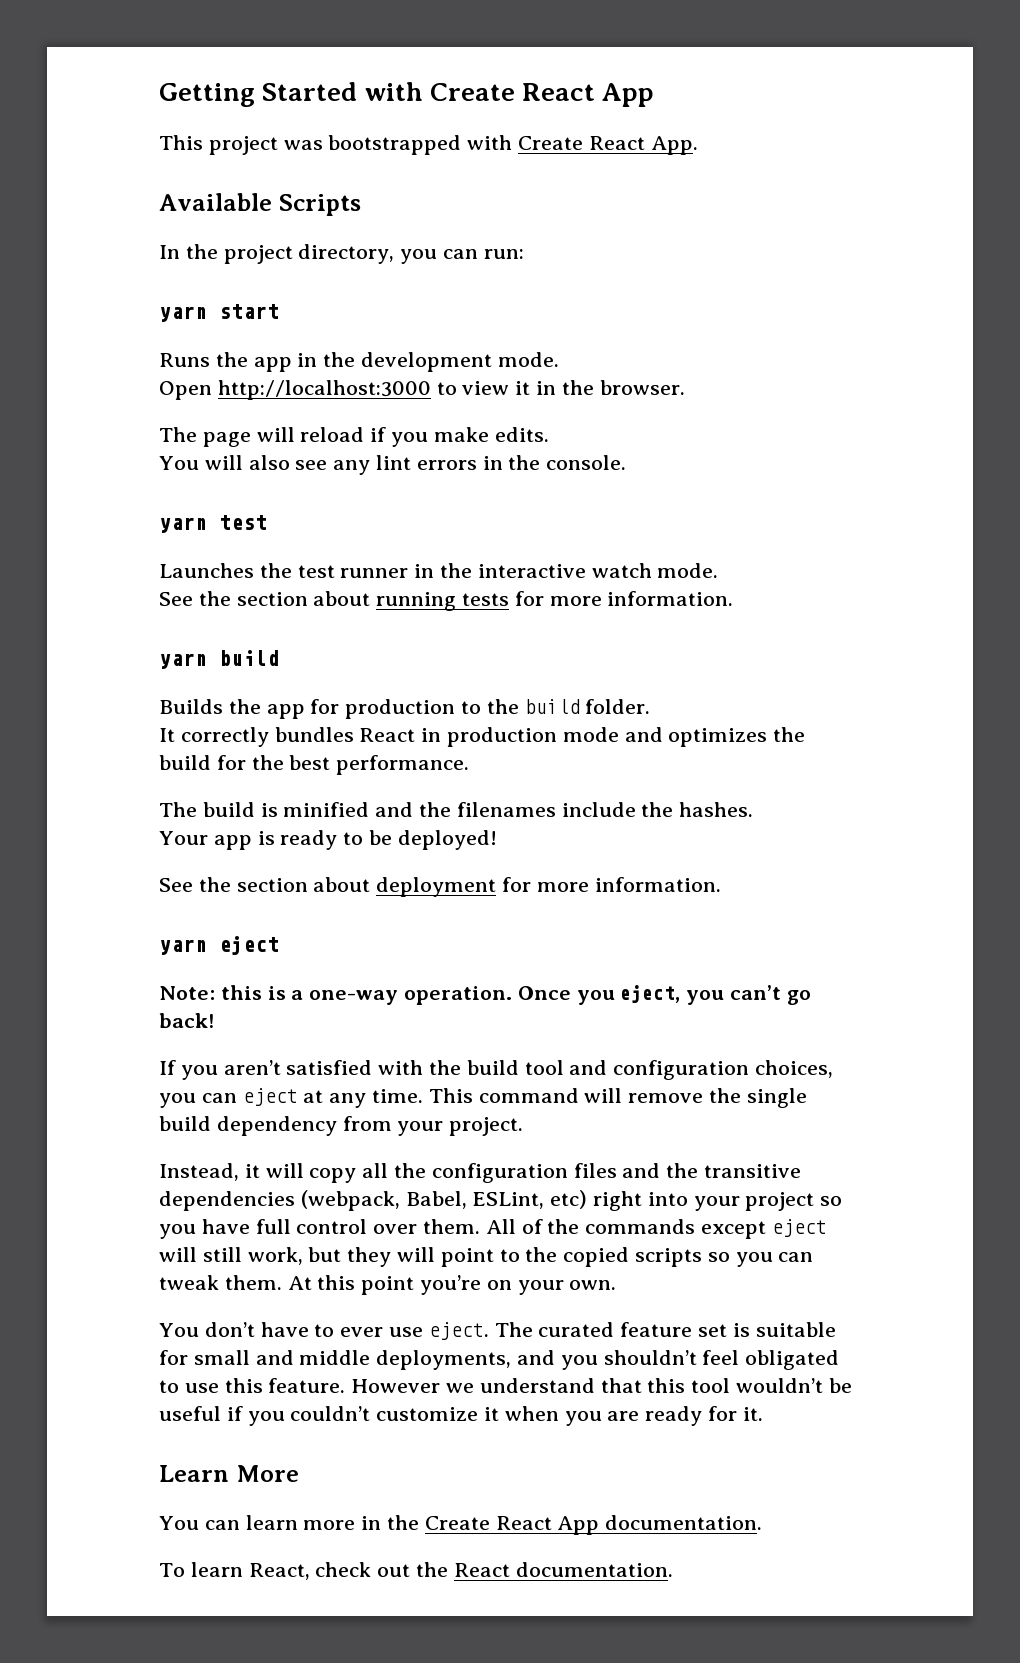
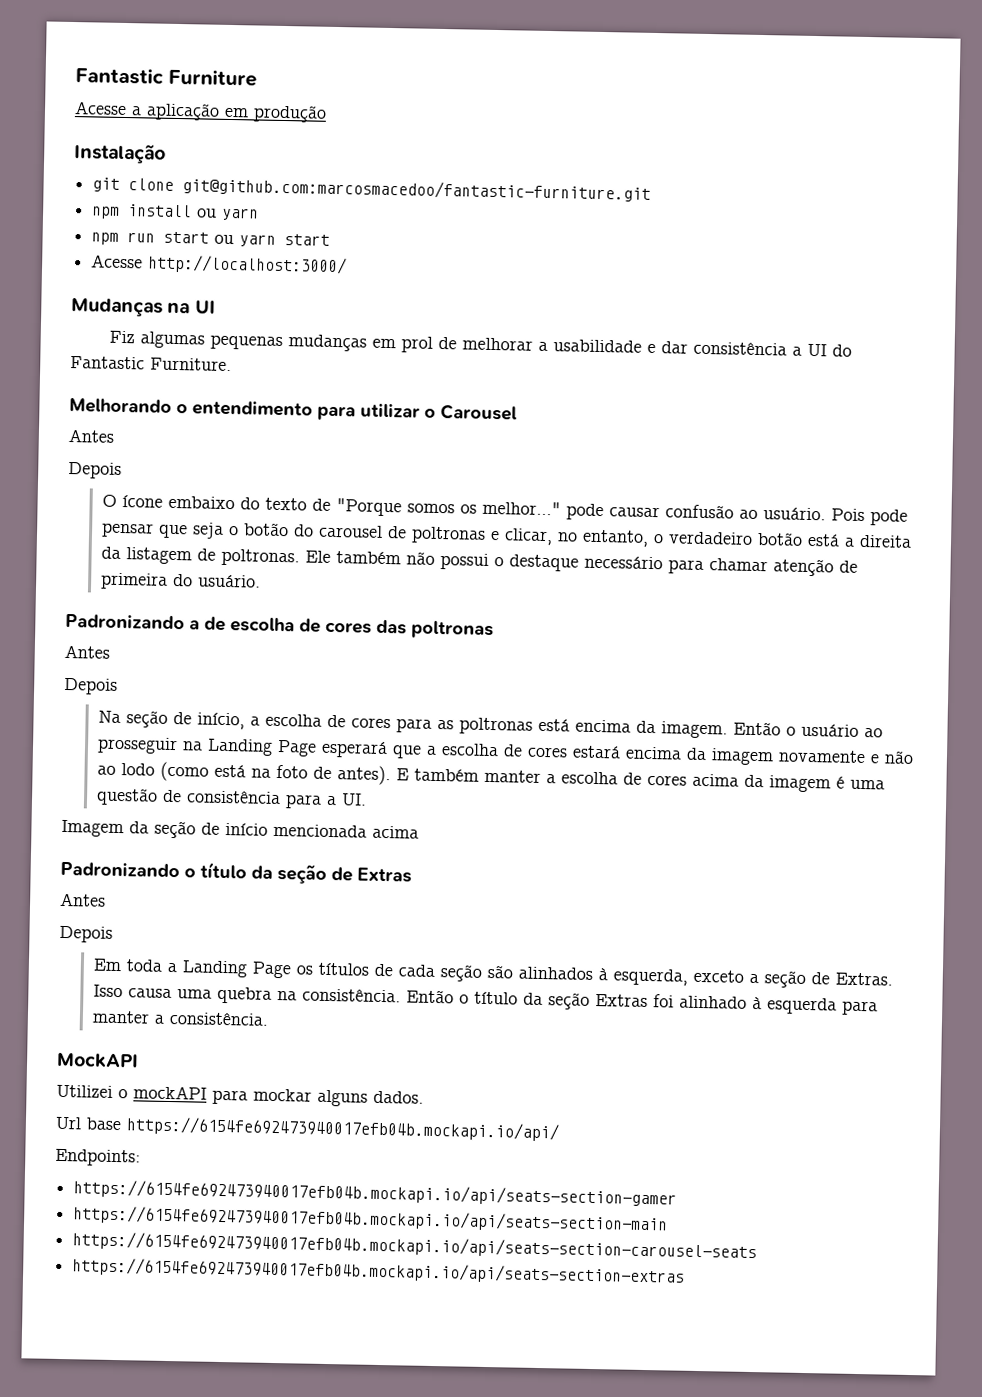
- Getting Started with Create React App
- This project was bootstrapped with Create React App.
- Available Scripts
- In the project directory, you can run:
- yarn start
- Runs the app in the development mode.
- Open http://localhost:3000 to view it in the browser.
- The page will reload if you make edits.
- You will also see any lint errors in the console.
- yarn test
- Launches the test runner in the interactive watch mode.
- See the section about running tests for more information.
- yarn build
- Builds the app for production to the build folder.
- It correctly bundles React in production mode and optimizes the build for the best performance.
- The build is minified and the filenames include the hashes.
- Your app is ready to be deployed!
- See the section about deployment for more information.
- yarn eject
- Note: this is a one-way operation. Once you eject, you can’t go back!
- If you aren’t satisfied with the build tool and configuration choices, you can eject at any time. This command will remove the single build dependency from your project.
- Instead, it will copy all the configuration files and the transitive dependencies (webpack, Babel, ESLint, etc) right into your project so you have full control over them. All of the commands except eject will still work, but they will point to the copied scripts so you can tweak them. At this point you’re on your own.
- You don’t have to ever use eject. The curated feature set is suitable for small and middle deployments, and you shouldn’t feel obligated to use this feature. However we understand that this tool wouldn’t be useful if you couldn’t customize it when you are ready for it.
- Learn More
- You can learn more in the Create React App documentation.
- To learn React, check out the React documentation.
+ Fantastic Furniture
+ Acesse a aplicação em produção
+ Instalação
+ git clone git@github.com:marcosmacedoo/fantastic-furniture.git
+ npm install ou yarn
+ npm run start ou yarn start
+ Acesse http://localhost:3000/
+ Mudanças na UI
+ Fiz algumas pequenas mudanças em prol de melhorar a usabilidade e dar consistência a UI do Fantastic Furniture.
+ Melhorando o entendimento para utilizar o Carousel
+ Antes
+ Depois
+ O ícone embaixo do texto de "Porque somos os melhor..." pode causar confusão ao usuário. Pois pode pensar que seja o botão do carousel de poltronas e clicar, no entanto, o verdadeiro botão está a direita da listagem de poltronas. Ele também não possui o destaque necessário para chamar atenção de primeira do usuário.
+ Padronizando a de escolha de cores das poltronas
+ Antes
+ Depois
+ Na seção de início, a escolha de cores para as poltronas está encima da imagem. Então o usuário ao prosseguir na Landing Page esperará que a escolha de cores estará encima da imagem novamente e não ao lodo (como está na foto de antes). E também manter a escolha de cores acima da imagem é uma questão de consistência para a UI.
+ Imagem da seção de início mencionada acima
+ Padronizando o título da seção de Extras
+ Antes
+ Depois
+ Em toda a Landing Page os títulos de cada seção são alinhados à esquerda, exceto a seção de Extras. Isso causa uma quebra na consistência. Então o título da seção Extras foi alinhado à esquerda para manter a consistência.
+ MockAPI
+ Utilizei o mockAPI para mockar alguns dados.
+ Url base https://6154fe692473940017efb04b.mockapi.io/api/
+ Endpoints:
+ https://6154fe692473940017efb04b.mockapi.io/api/seats-section-gamer
+ https://6154fe692473940017efb04b.mockapi.io/api/seats-section-main
+ https://6154fe692473940017efb04b.mockapi.io/api/seats-section-carousel-seats
+ https://6154fe692473940017efb04b.mockapi.io/api/seats-section-extras

